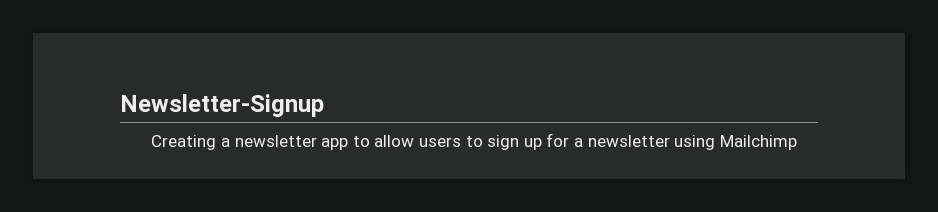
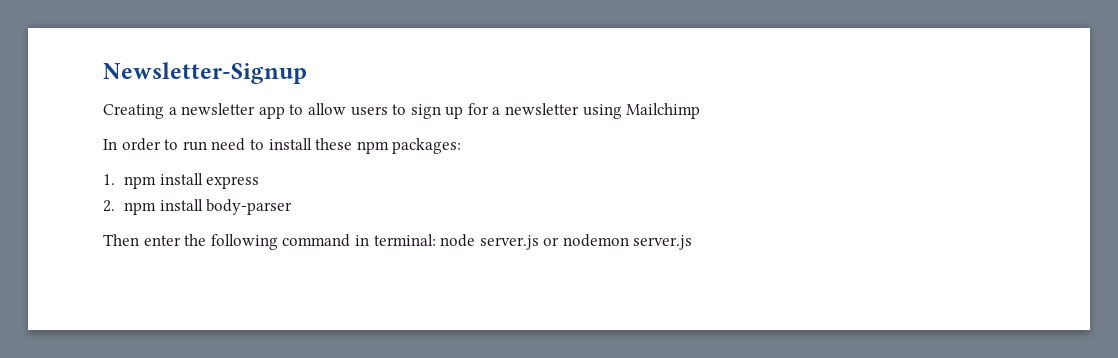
+ In order to run need to install these npm packages:
+ 1. npm install express
+ 2. npm install body-parser
+ Then enter the following command in terminal: node server.js or nodemon server.js

